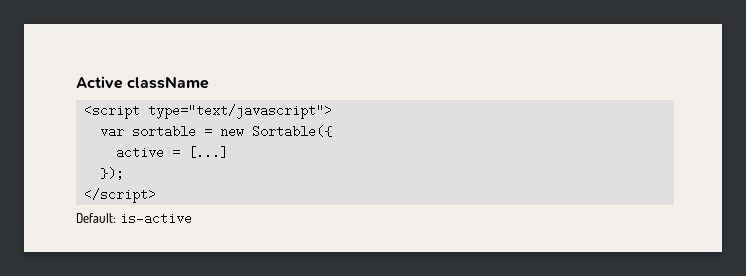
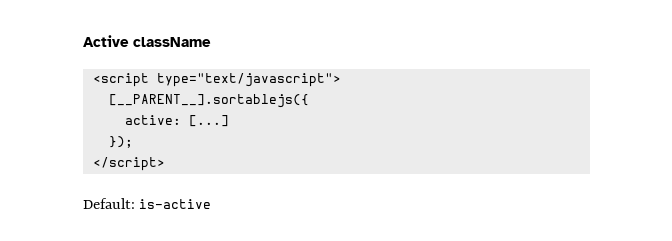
- var sortable = new Sortable({
- active = [...]
+ [__PARENT__].sortablejs({
+ active: [...]

